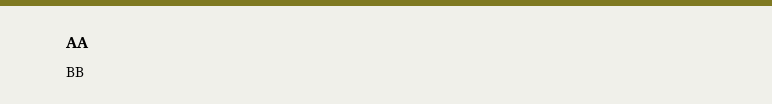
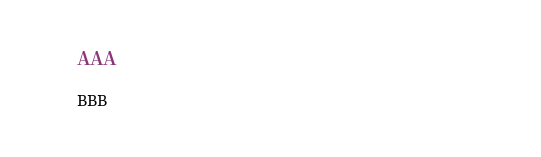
- AA
- BB
+ AAA
+ BBB

